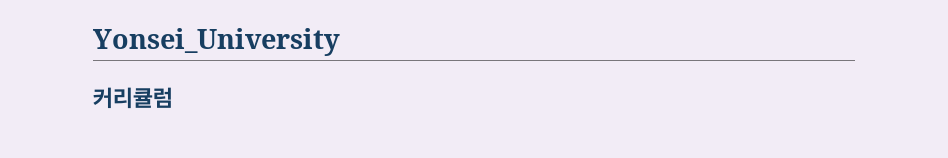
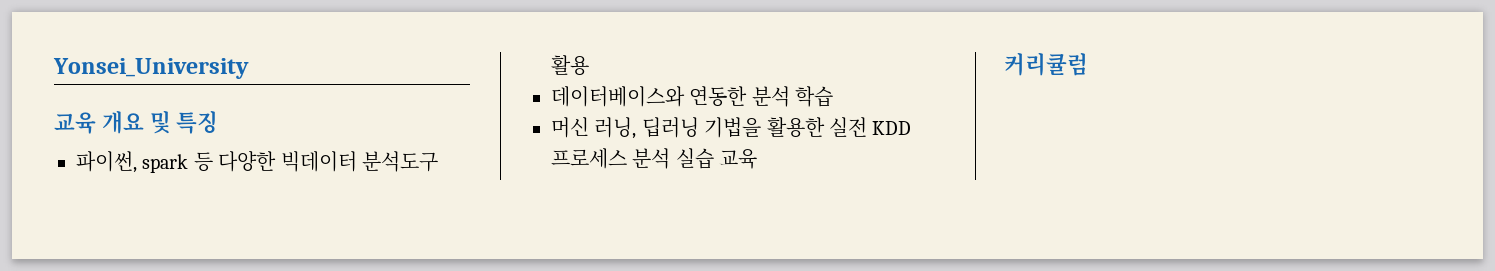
+ 교육 개요 및 특징
+ 파이썬, spark 등 다양한 빅데이터 분석도구 활용
+ 데이터베이스와 연동한 분석 학습
+ 머신 러닝, 딥러닝 기법을 활용한 실전 KDD 프로세스 분석 실습 교육

